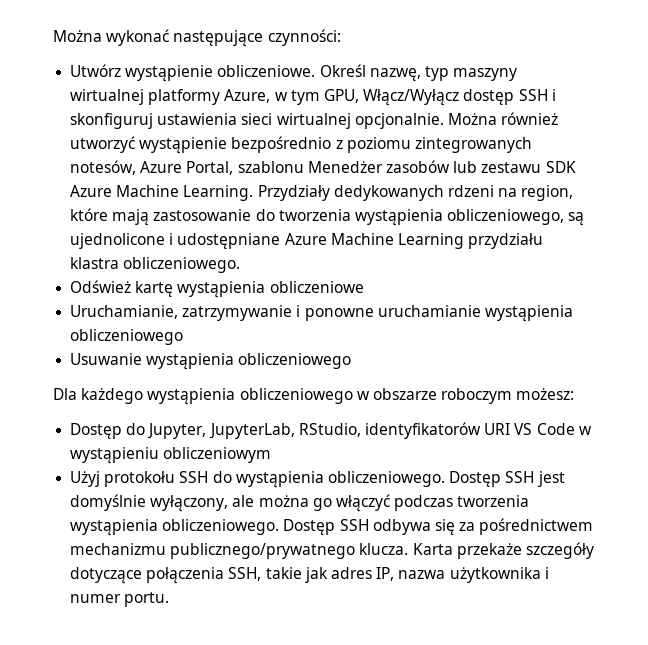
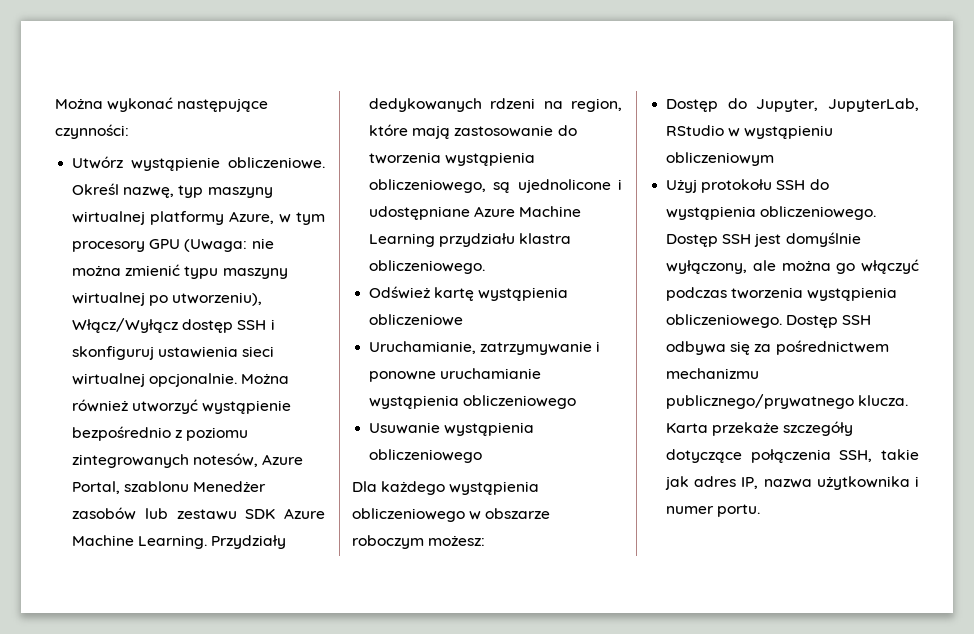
- Określ nazwę, typ maszyny wirtualnej platformy Azure, w tym GPU, Włącz/Wyłącz dostęp SSH i skonfiguruj ustawienia sieci wirtualnej opcjonalnie.
+ Określ nazwę, typ maszyny wirtualnej platformy Azure, w tym procesory GPU (Uwaga: nie można zmienić typu maszyny wirtualnej po utworzeniu), Włącz/Wyłącz dostęp SSH i skonfiguruj ustawienia sieci wirtualnej opcjonalnie.
- Dostęp do Jupyter, JupyterLab, RStudio, identyfikatorów URI VS Code w wystąpieniu obliczeniowym
+ Dostęp do Jupyter, JupyterLab, RStudio w wystąpieniu obliczeniowym

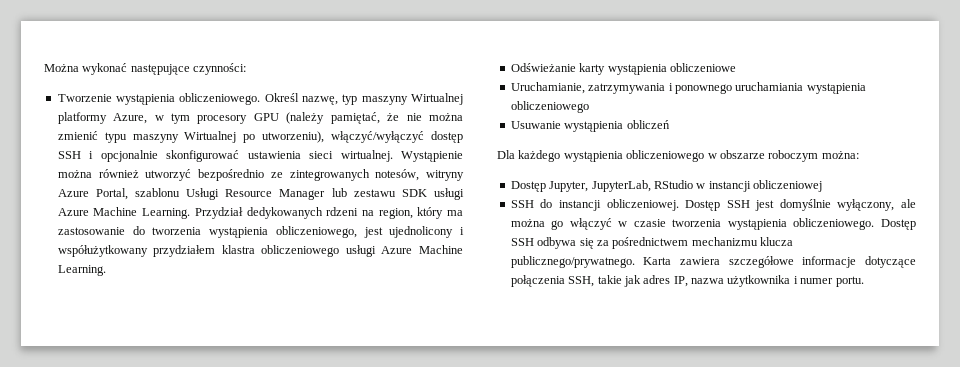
- Utwórz wystąpienie obliczeniowe.
+ Tworzenie wystąpienia obliczeniowego.
- Określ nazwę, typ maszyny wirtualnej platformy Azure, w tym procesory GPU (Uwaga: nie można zmienić typu maszyny wirtualnej po utworzeniu), Włącz/Wyłącz dostęp SSH i skonfiguruj ustawienia sieci wirtualnej opcjonalnie. Można również utworzyć wystąpienie bezpośrednio z poziomu zintegrowanych notesów, Azure Portal, szablonu Menedżer zasobów lub zestawu SDK Azure Machine Learning. Przydziały dedykowanych rdzeni na region, które mają zastosowanie do tworzenia wystąpienia obliczeniowego, są ujednolicone i udostępniane Azure Machine Learning przydziału klastra obliczeniowego.
- Odśwież kartę wystąpienia obliczeniowe
+ Określ nazwę, typ maszyny Wirtualnej platformy Azure, w tym procesory GPU (należy pamiętać, że nie można zmienić typu maszyny Wirtualnej po utworzeniu), włączyć/wyłączyć dostęp SSH i opcjonalnie skonfigurować ustawienia sieci wirtualnej. Wystąpienie można również utworzyć bezpośrednio ze zintegrowanych notesów, witryny Azure Portal, szablonu Usługi Resource Manager lub zestawu SDK usługi Azure Machine Learning. Przydział dedykowanych rdzeni na region, który ma zastosowanie do tworzenia wystąpienia obliczeniowego, jest ujednolicony i współużytkowany przydziałem klastra obliczeniowego usługi Azure Machine Learning.
+ Odświeżanie karty wystąpienia obliczeniowe
- Uruchamianie, zatrzymywanie i ponowne uruchamianie wystąpienia obliczeniowego
+ Uruchamianie, zatrzymywania i ponownego uruchamiania wystąpienia obliczeniowego
- Usuwanie wystąpienia obliczeniowego
+ Usuwanie wystąpienia obliczeń
- Dla każdego wystąpienia obliczeniowego w obszarze roboczym możesz:
- Dostęp do Jupyter, JupyterLab, RStudio w wystąpieniu obliczeniowym
- Użyj protokołu SSH do wystąpienia obliczeniowego.
+ Dla każdego wystąpienia obliczeniowego w obszarze roboczym można:
+ Dostęp Jupyter, JupyterLab, RStudio w instancji obliczeniowej
+ SSH do instancji obliczeniowej.
- Dostęp SSH jest domyślnie wyłączony, ale można go włączyć podczas tworzenia wystąpienia obliczeniowego.
+ Dostęp SSH jest domyślnie wyłączony, ale można go włączyć w czasie tworzenia wystąpienia obliczeniowego.
- Dostęp SSH odbywa się za pośrednictwem mechanizmu publicznego/prywatnego klucza. Karta przekaże szczegóły dotyczące połączenia SSH, takie jak adres IP, nazwa użytkownika i numer portu.
+ Dostęp SSH odbywa się za pośrednictwem mechanizmu klucza publicznego/prywatnego. Karta zawiera szczegółowe informacje dotyczące połączenia SSH, takie jak adres IP, nazwa użytkownika i numer portu.

